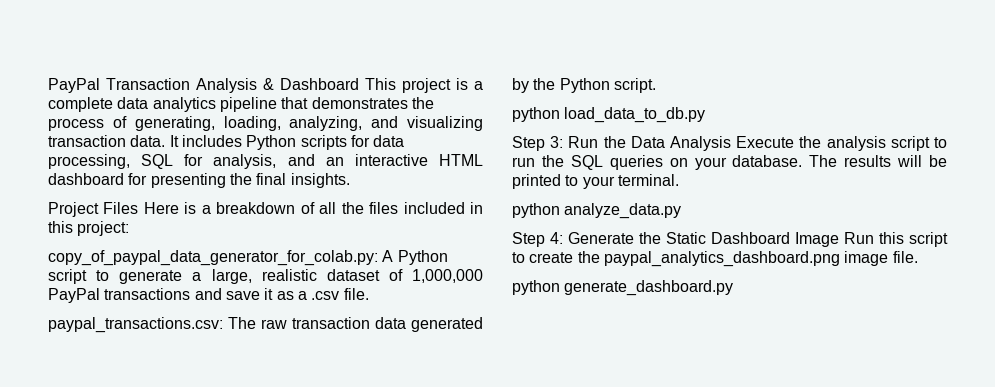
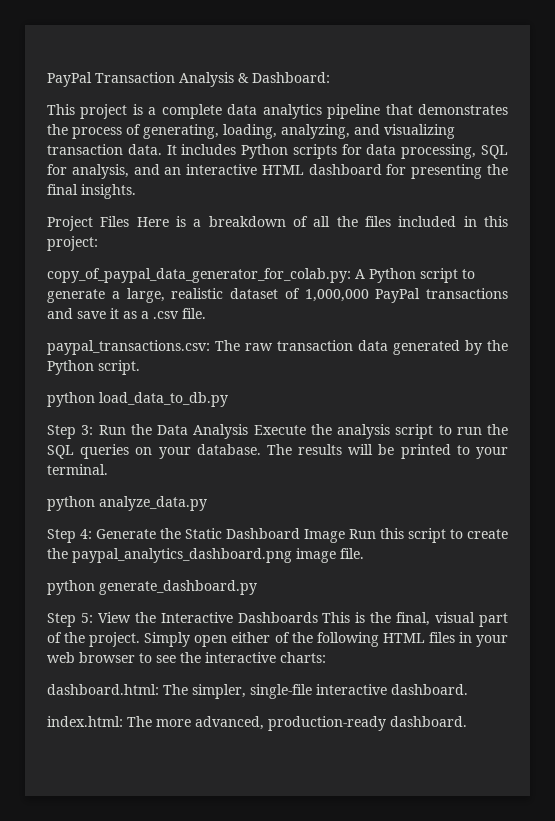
- PayPal Transaction Analysis & Dashboard This project is a complete data analytics pipeline that demonstrates the process of generating, loading, analyzing, and visualizing transaction data.
+ PayPal Transaction Analysis & Dashboard:
+ This project is a complete data analytics pipeline that demonstrates the process of generating, loading, analyzing, and visualizing transaction data.
+ Step 5: View the Interactive Dashboards This is the final, visual part of the project. Simply open either of the following HTML files in your web browser to see the interactive charts:
+ dashboard.html: The simpler, single-file interactive dashboard.
+ index.html: The more advanced, production-ready dashboard.

